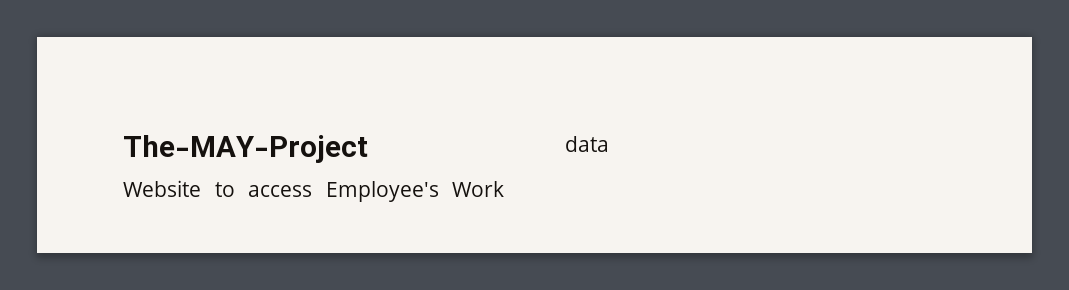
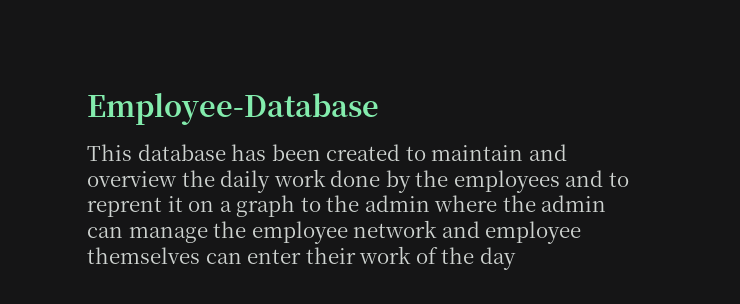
- The-MAY-Project
- Website to access Employee's Work data
+ Employee-Database
+ This database has been created to maintain and overview the daily work done by the employees and to reprent it on a graph to the admin where the admin can manage the employee network and employee themselves can enter their work of the day

